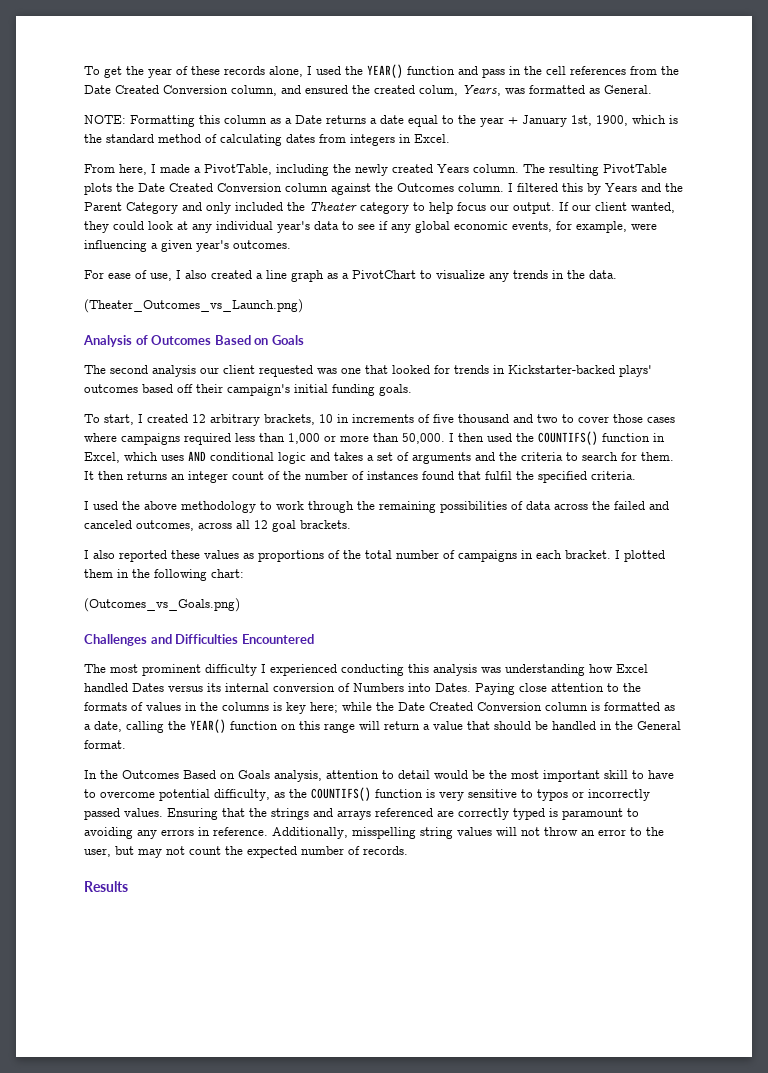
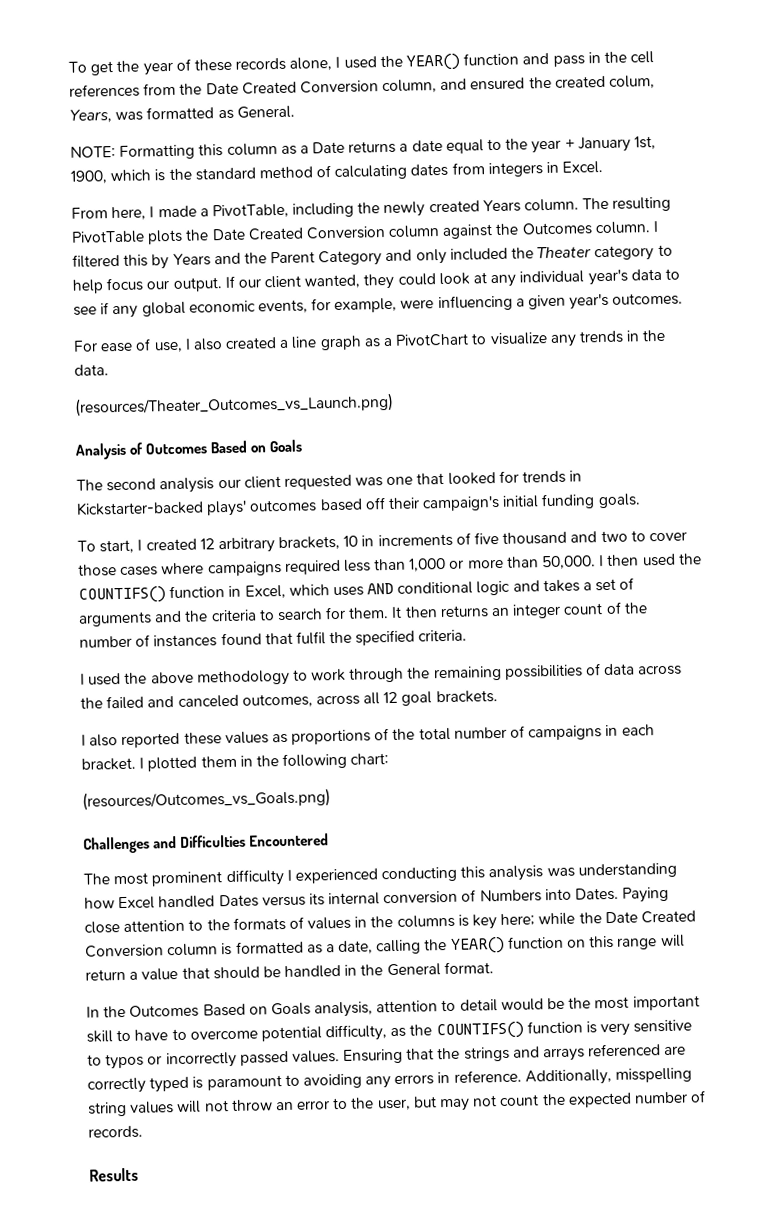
- (Theater_Outcomes_vs_Launch.png)
+ (resources/Theater_Outcomes_vs_Launch.png)
- (Outcomes_vs_Goals.png)
+ (resources/Outcomes_vs_Goals.png)

